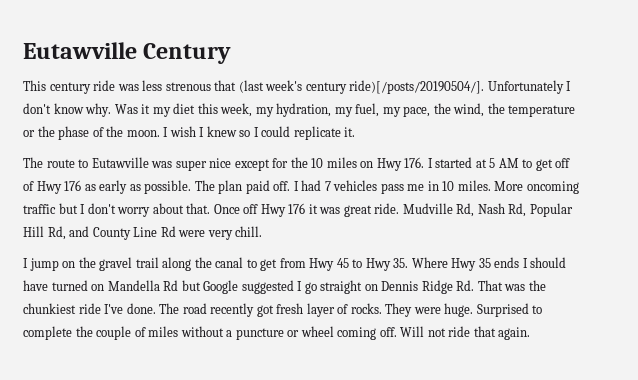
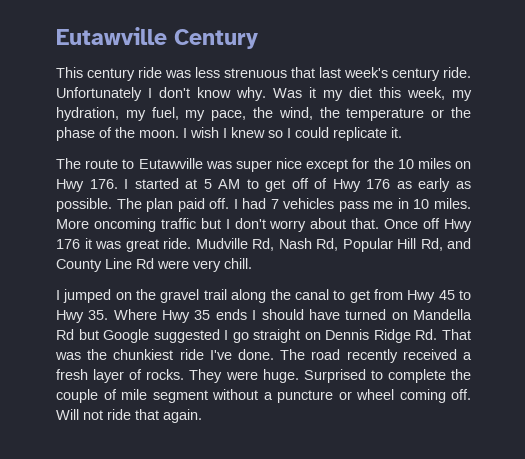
- This century ride was less strenous that (last week's century ride)[/posts/20190504/].
+ This century ride was less strenuous that last week's century ride.
- I jump on the gravel trail along the canal to get from Hwy 45 to Hwy 35. Where Hwy 35 ends I should have turned on Mandella Rd but Google suggested I go straight on Dennis Ridge Rd. That was the chunkiest ride I've done.
+ I jumped on the gravel trail along the canal to get from Hwy 45 to Hwy 35. Where Hwy 35 ends I should have turned on Mandella Rd but Google suggested I go straight on Dennis Ridge Rd. That was the chunkiest ride I've done.
- The road recently got fresh layer of rocks.
+ The road recently received a fresh layer of rocks.
- Surprised to complete the couple of miles without a puncture or wheel coming off.
+ Surprised to complete the couple of mile segment without a puncture or wheel coming off.

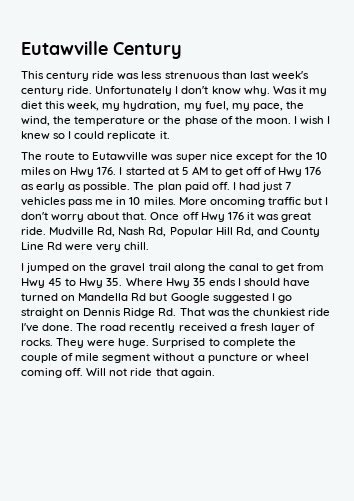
- This century ride was less strenuous that last week's century ride.
+ This century ride was less strenuous than last week's century ride.
- I had 7 vehicles pass me in 10 miles.
+ I had just 7 vehicles pass me in 10 miles.

